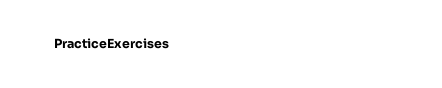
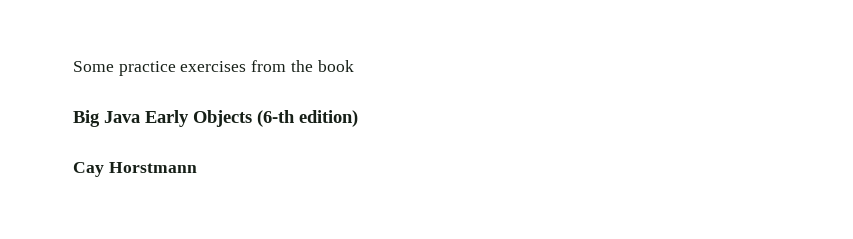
- PracticeExercises
+ Some practice exercises from the book
+ Big Java Early Objects (6-th edition)
+ Cay Horstmann

